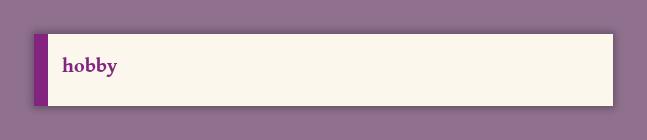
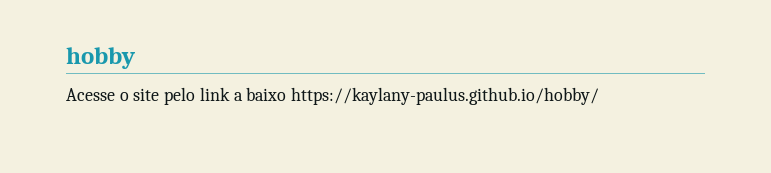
+ Acesse o site pelo link a baixo https://kaylany-paulus.github.io/hobby/

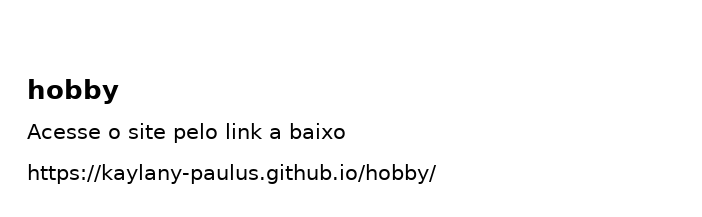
- Acesse o site pelo link a baixo https://kaylany-paulus.github.io/hobby/
+ Acesse o site pelo link a baixo
+ https://kaylany-paulus.github.io/hobby/

